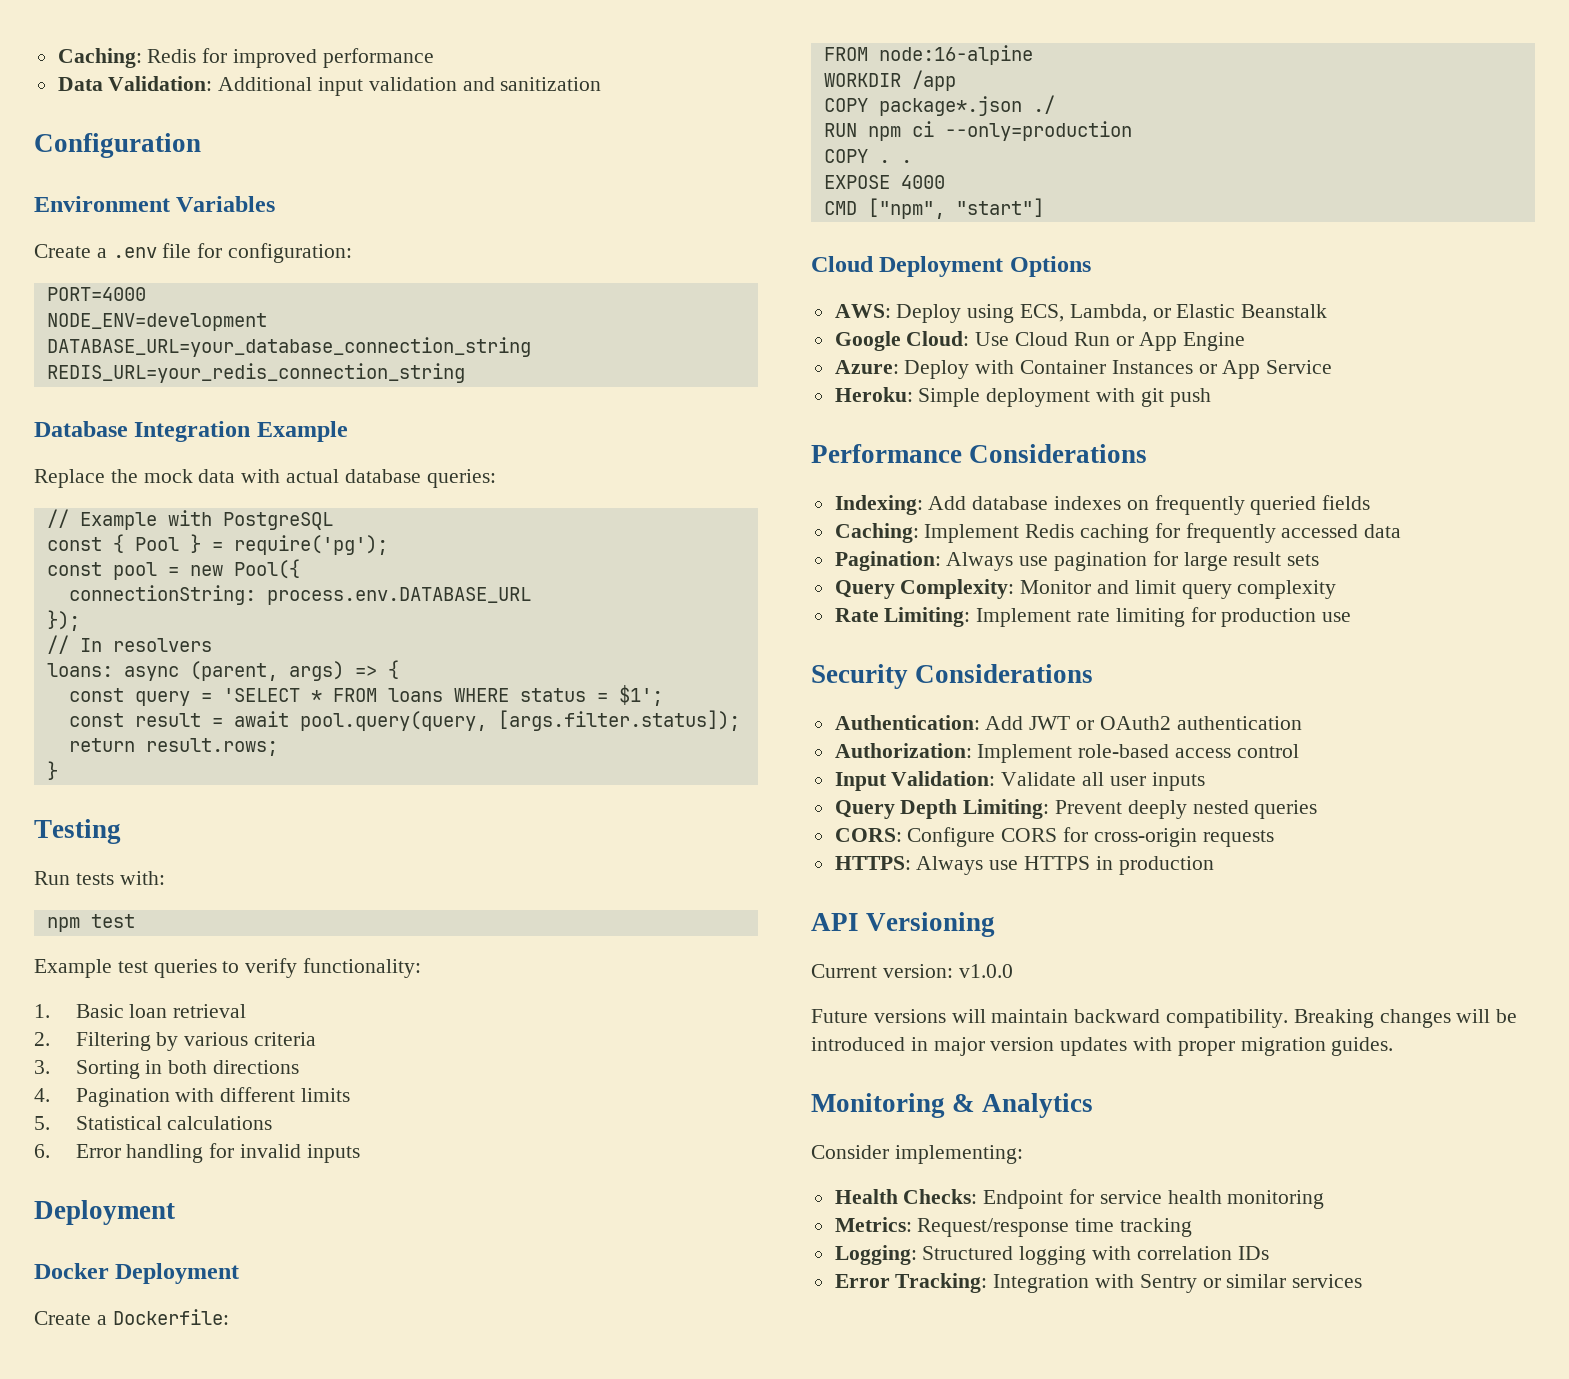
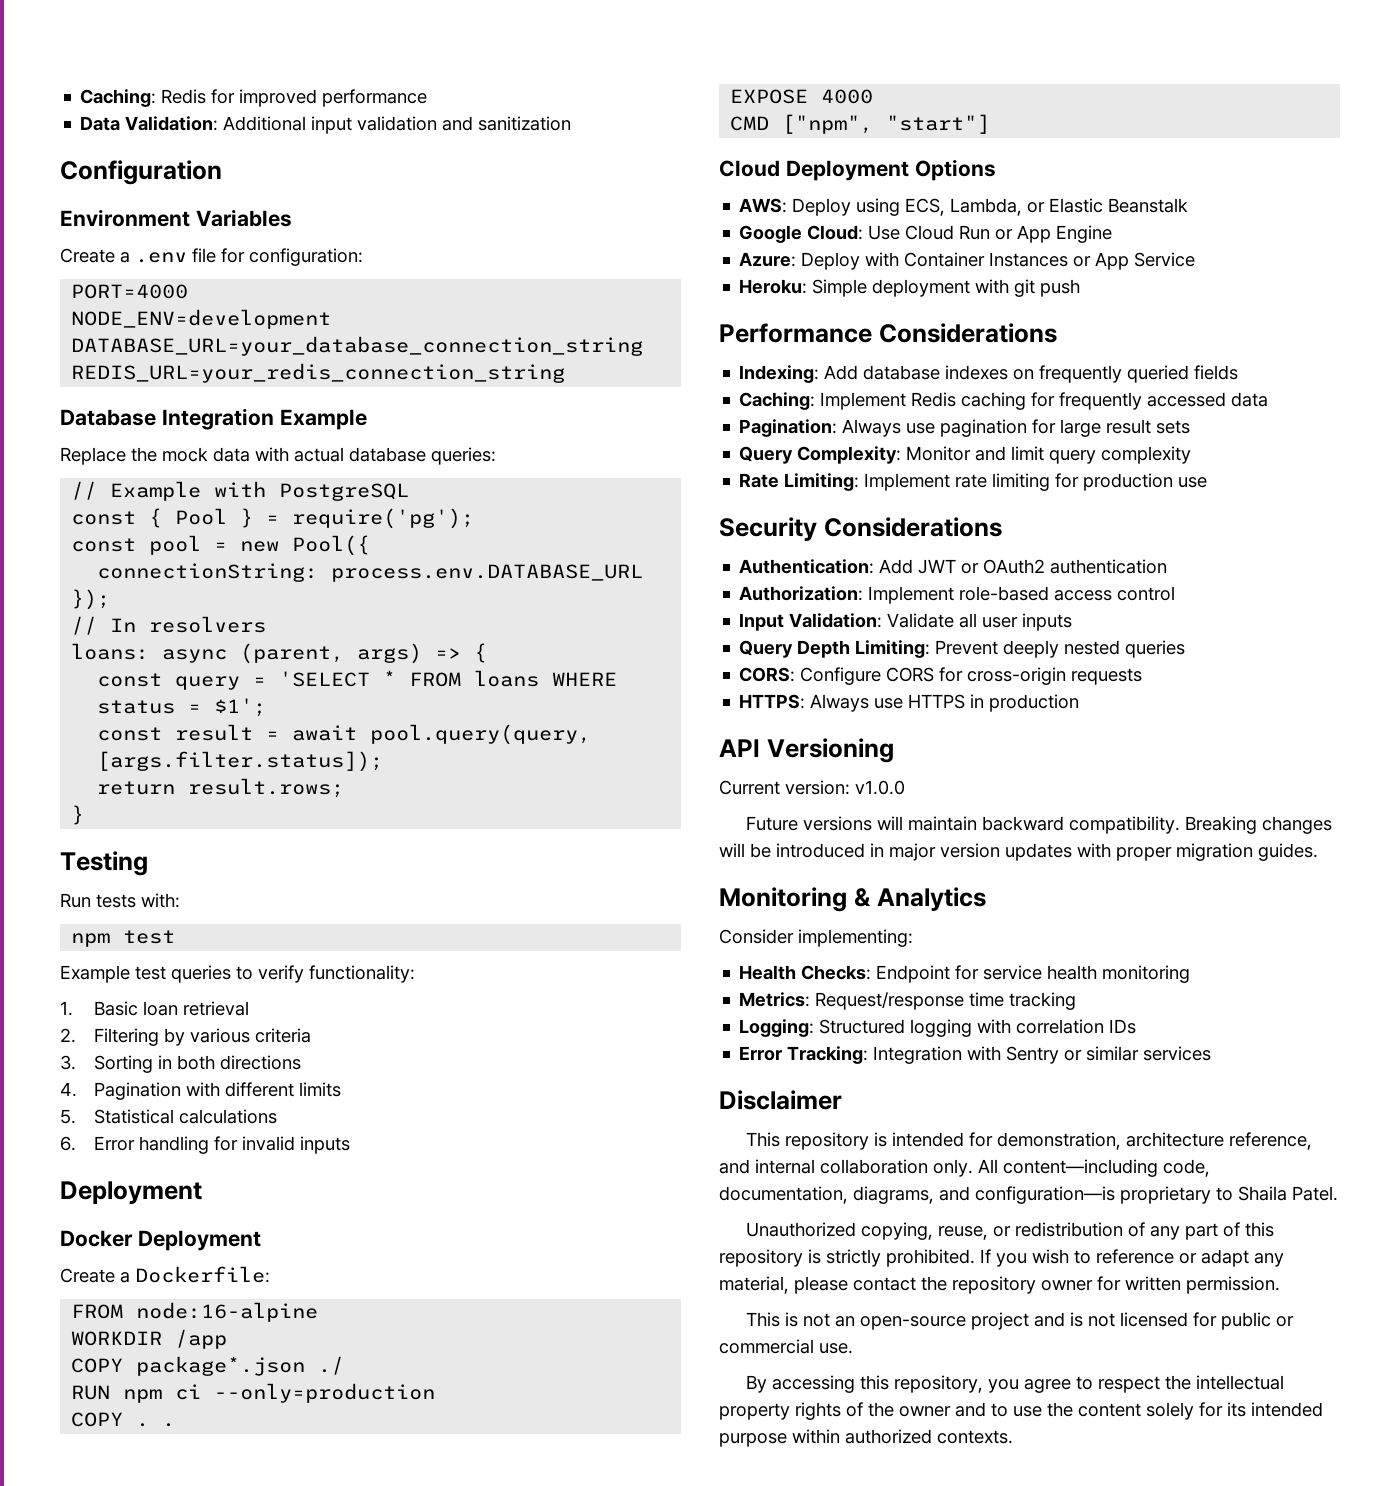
+ Disclaimer
+ This repository is intended for demonstration, architecture reference, and internal collaboration only. All content—including code, documentation, diagrams, and configuration—is proprietary to Shaila Patel.
+ Unauthorized copying, reuse, or redistribution of any part of this repository is strictly prohibited. If you wish to reference or adapt any material, please contact the repository owner for written permission.
+ This is not an open-source project and is not licensed for public or commercial use.
+ By accessing this repository, you agree to respect the intellectual property rights of the owner and to use the content solely for its intended purpose within authorized contexts.

